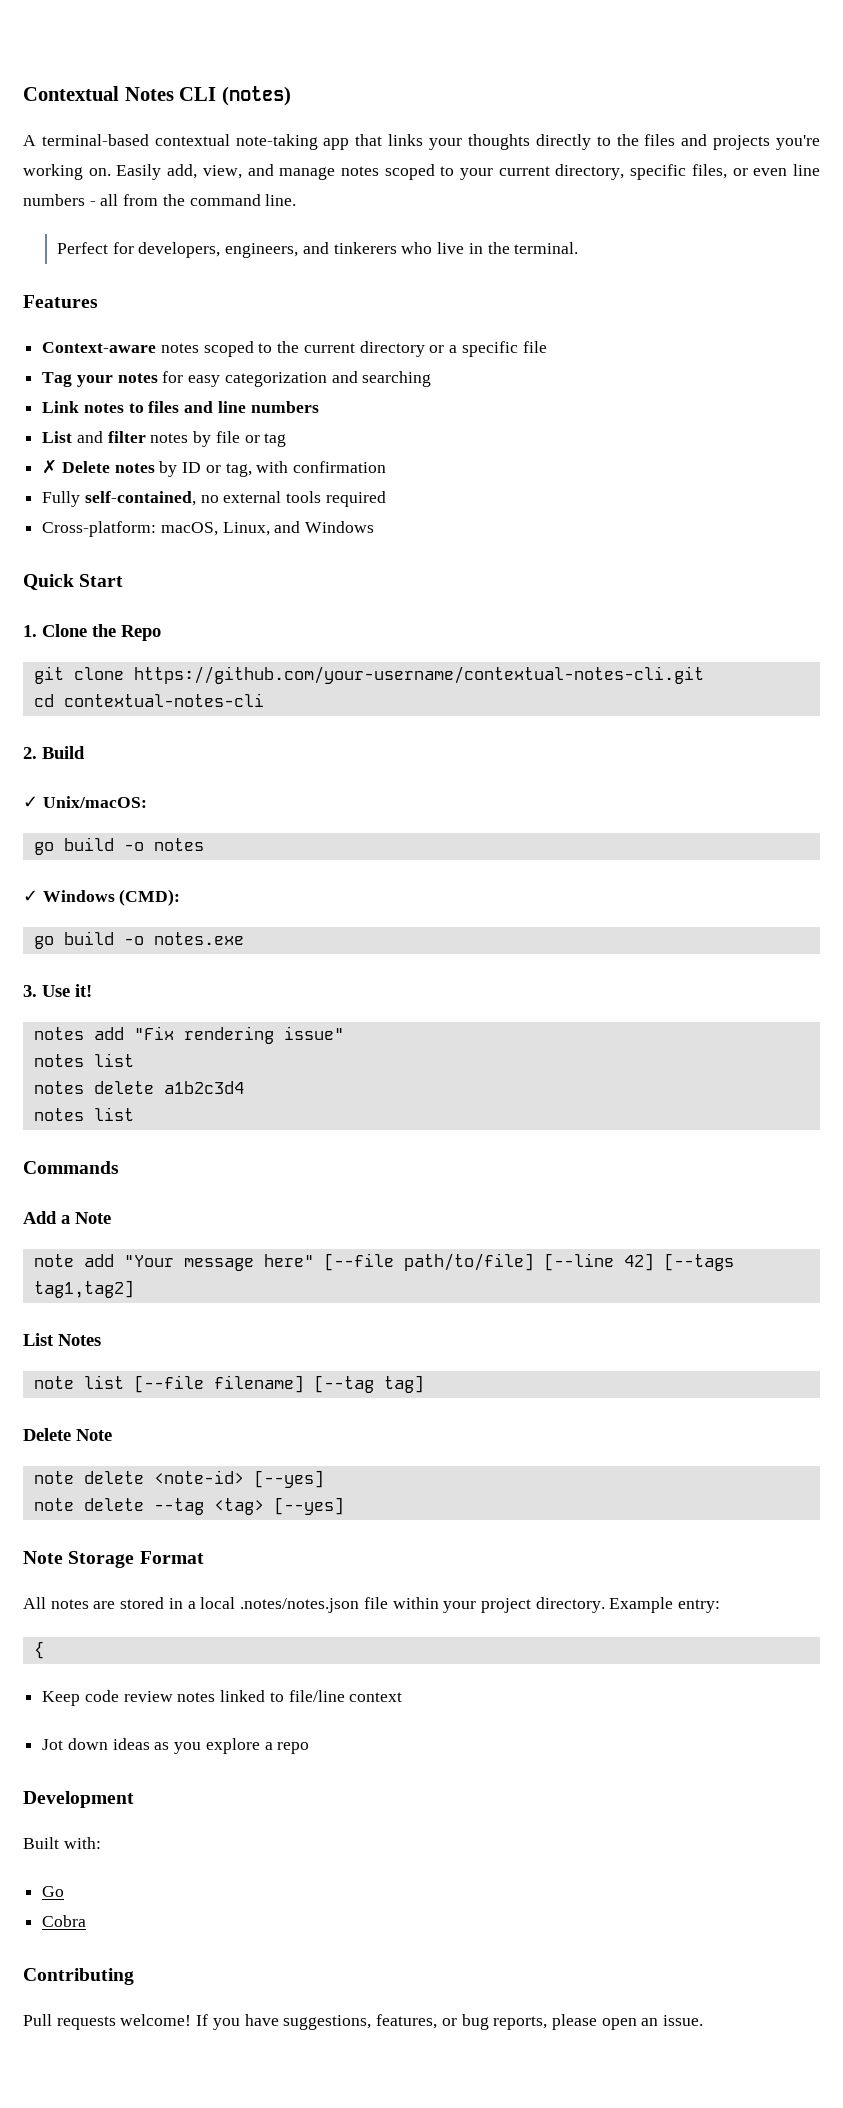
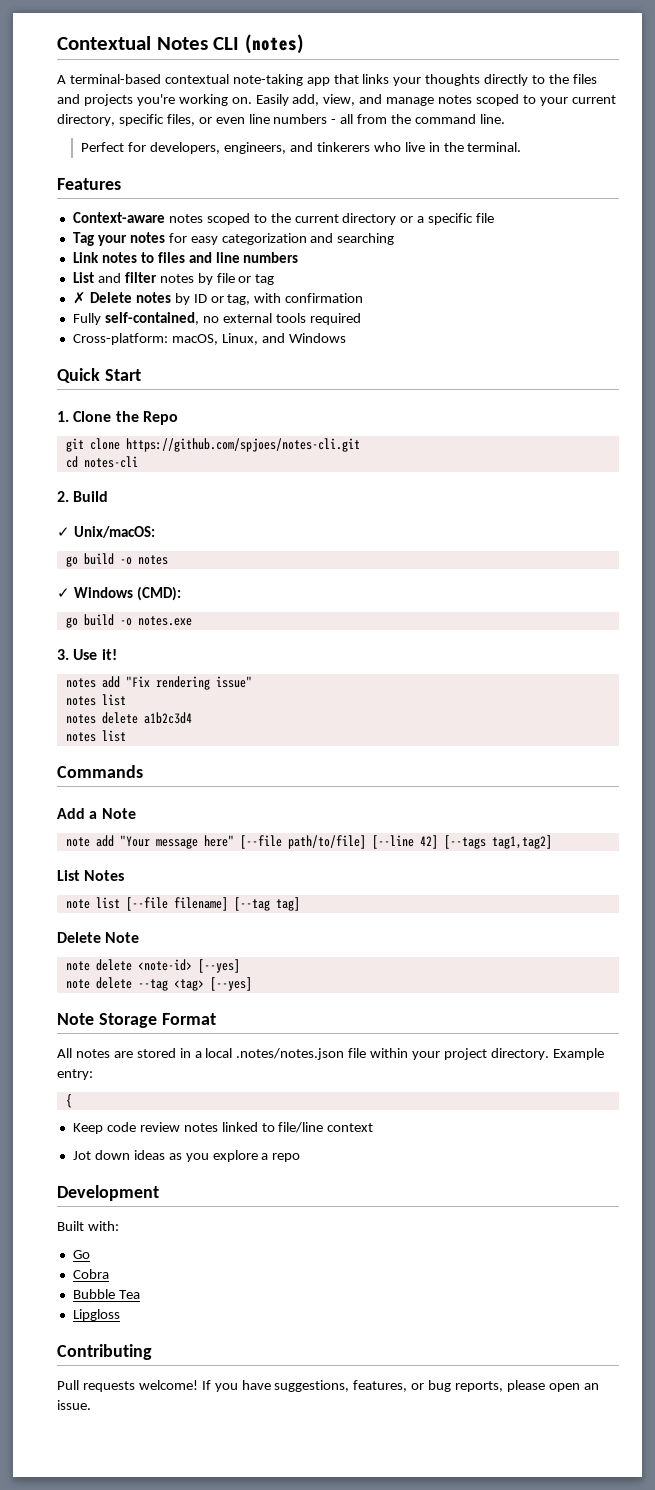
- git clone https://github.com/your-username/contextual-notes-cli.git
+ git clone https://github.com/spjoes/notes-cli.git
- cd contextual-notes-cli
+ cd notes-cli
+ Bubble Tea
+ Lipgloss

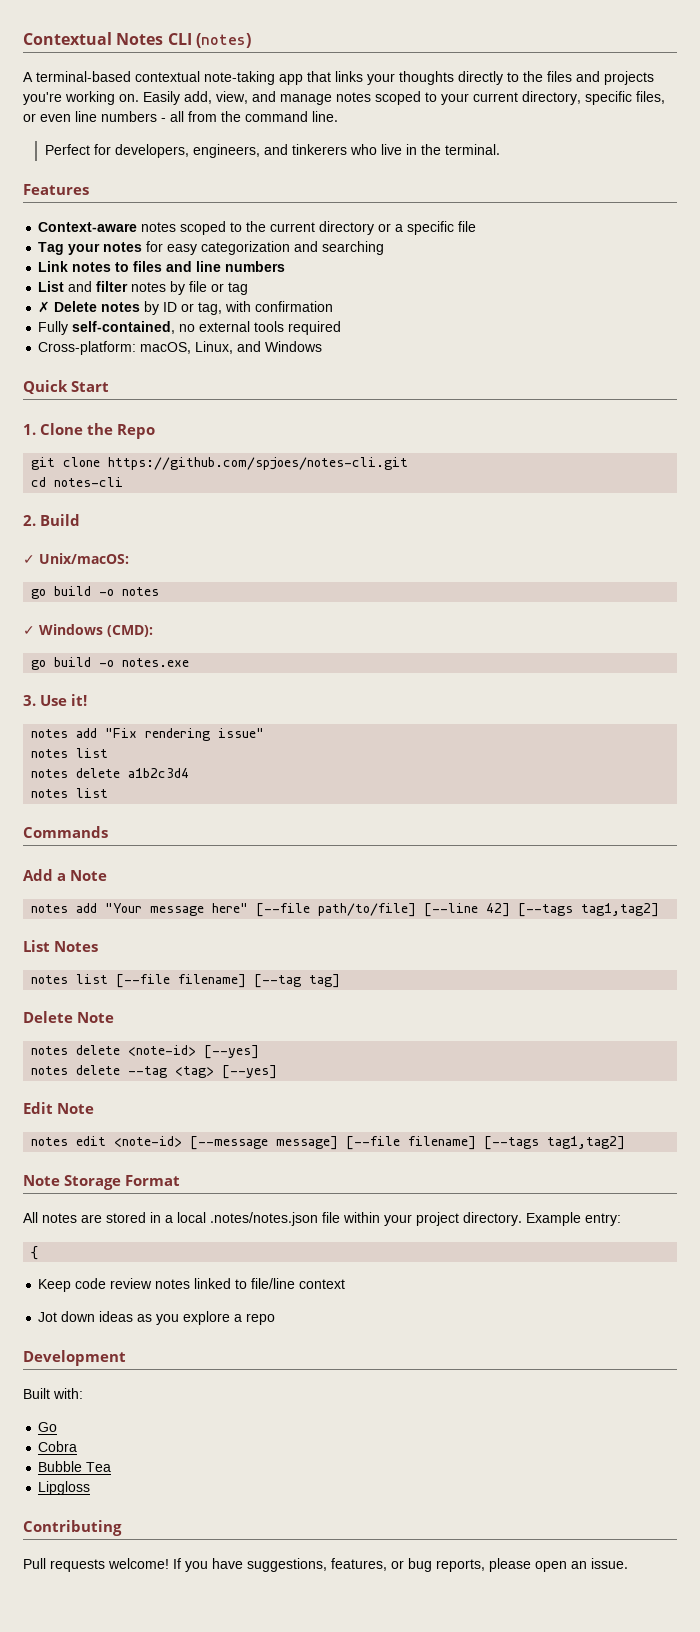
- note add "Your message here" [--file path/to/file] [--line 42] [--tags tag1,tag2]
+ notes add "Your message here" [--file path/to/file] [--line 42] [--tags tag1,tag2]
- note list [--file filename] [--tag tag]
+ notes list [--file filename] [--tag tag]
- note delete <note-id> [--yes]
+ notes delete <note-id> [--yes]
- note delete --tag <tag> [--yes]
+ notes delete --tag <tag> [--yes]
+ Edit Note
+ notes edit <note-id> [--message message] [--file filename] [--tags tag1,tag2]

